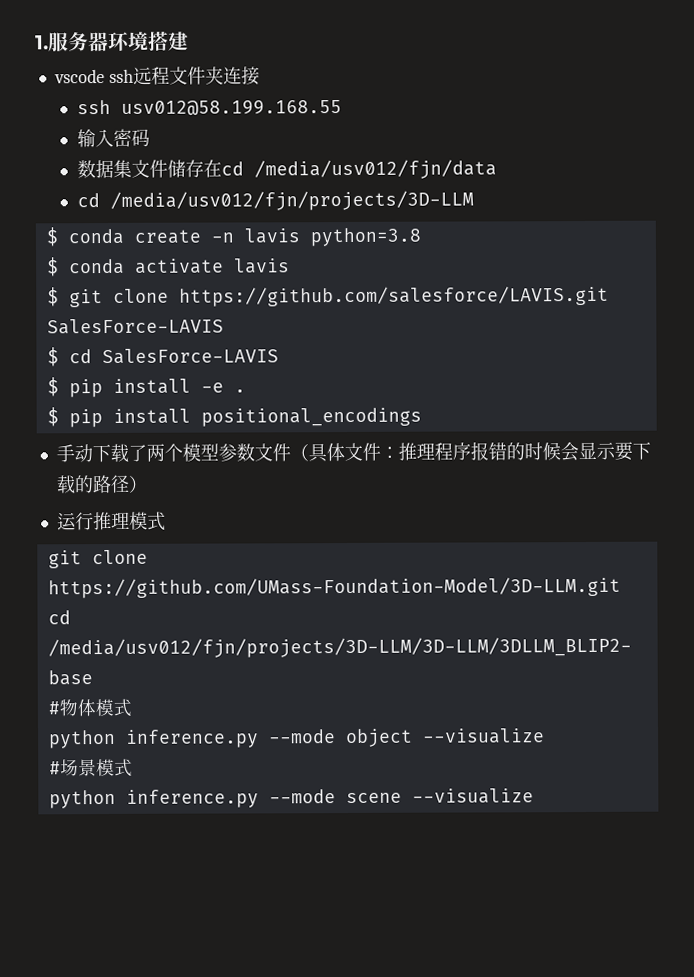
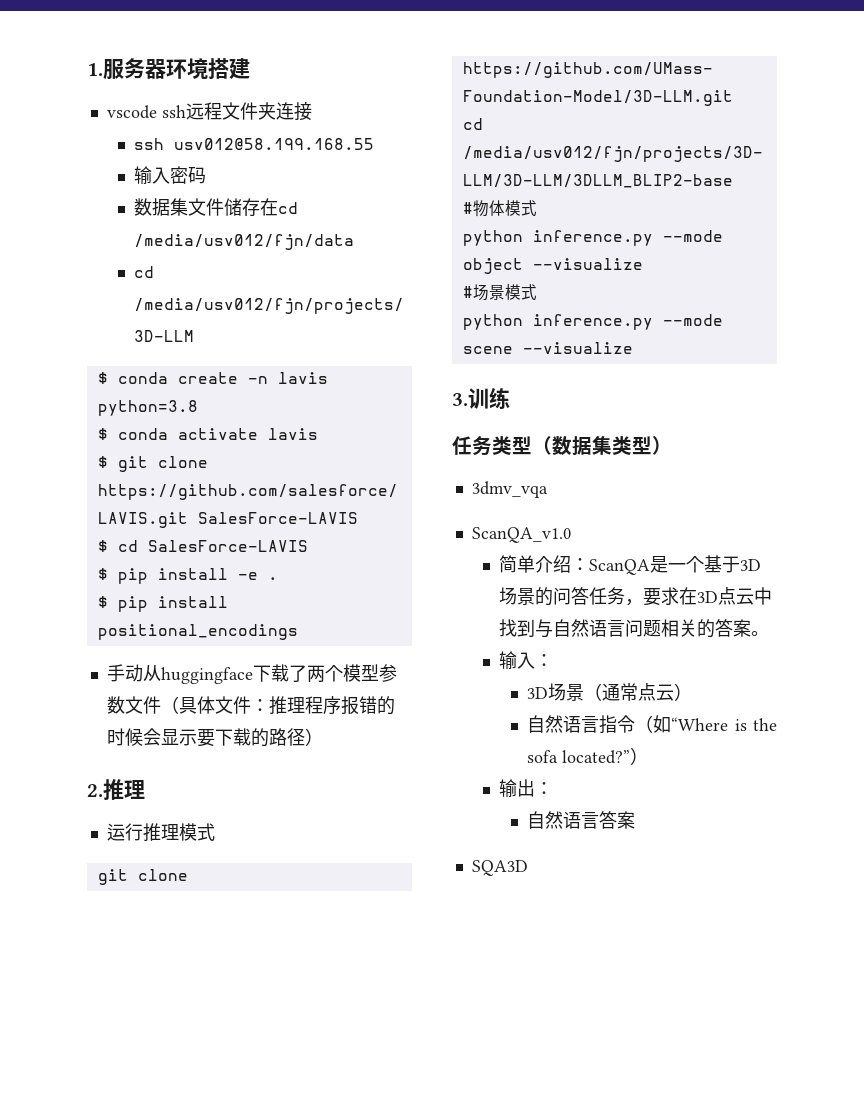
- 手动下载了两个模型参数文件（具体文件：推理程序报错的时候会显示要下载的路径）
+ 手动从huggingface下载了两个模型参数文件（具体文件：推理程序报错的时候会显示要下载的路径）
+ 2.推理
+ 3.训练
+ 任务类型（数据集类型）
+ 3dmv_vqa
+ ScanQA_v1.0
+ 简单介绍：ScanQA是一个基于3D场景的问答任务，要求在3D点云中找到与自然语言问题相关的答案。
+ 输入：
+ 3D场景（通常点云）
+ 自然语言指令（如“Where is the sofa located?”）
+ 输出：
+ 自然语言答案
+ SQA3D

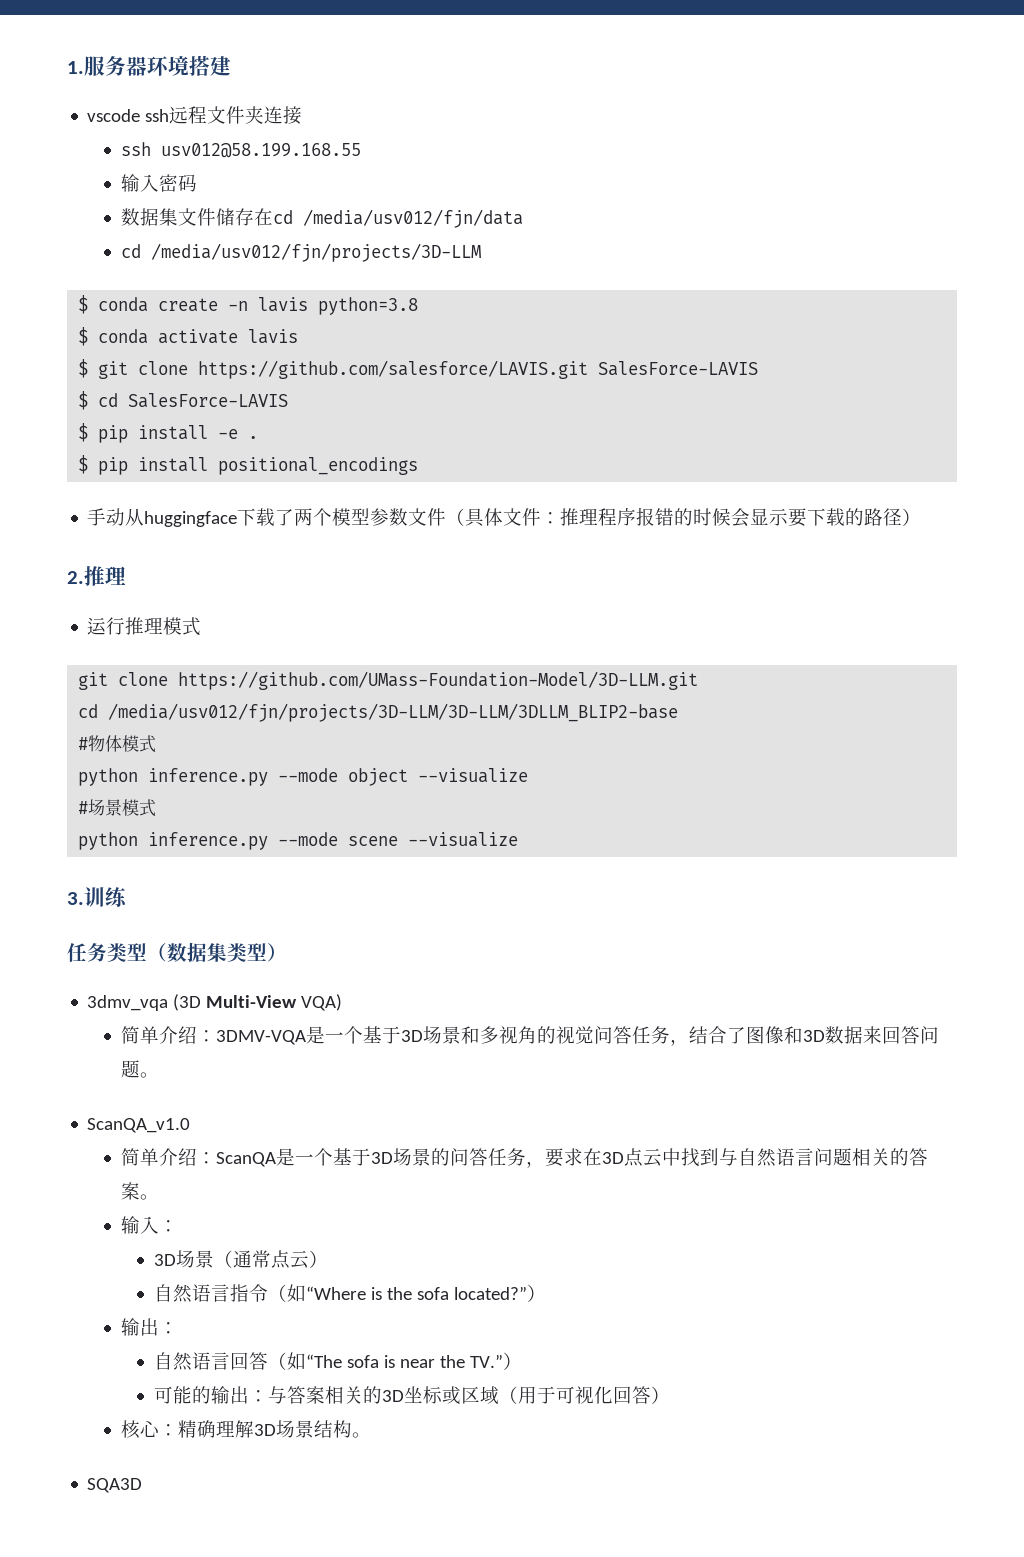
- 3dmv_vqa
+ 3dmv_vqa (3D Multi-View VQA)
+ 简单介绍：3DMV-VQA是一个基于3D场景和多视角的视觉问答任务，结合了图像和3D数据来回答问题。
- 自然语言答案
+ 自然语言回答（如“The sofa is near the TV.”）
+ 可能的输出：与答案相关的3D坐标或区域（用于可视化回答）
+ 核心：精确理解3D场景结构。

